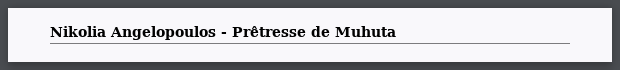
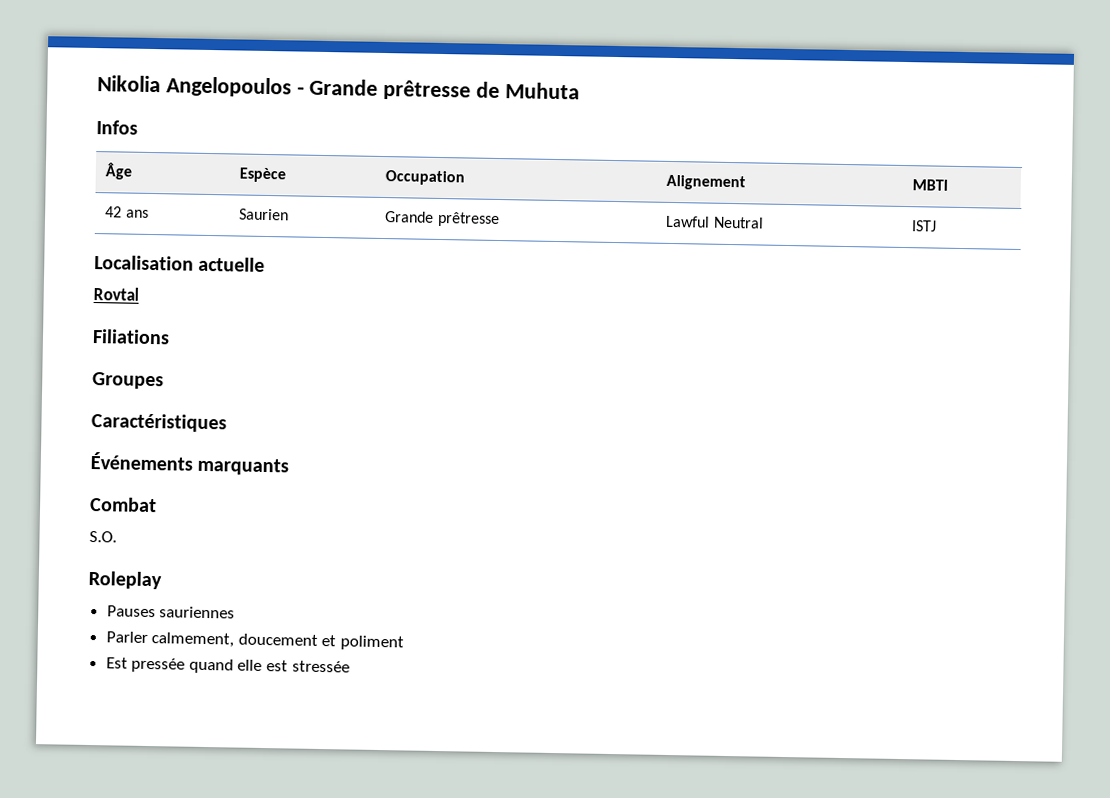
- Nikolia Angelopoulos - Prêtresse de Muhuta
+ Nikolia Angelopoulos - Grande prêtresse de Muhuta
+ Infos
+ Âge | Espèce | Occupation | Alignement | MBTI
+ 42 ans | Saurien | Grande prêtresse | Lawful Neutral | ISTJ
+ Localisation actuelle
+ Rovtal
+ Filiations
+ Groupes
+ Caractéristiques
+ Événements marquants
+ Combat
+ S.O.
+ Roleplay
+ Pauses sauriennes
+ Parler calmement, doucement et poliment
+ Est pressée quand elle est stressée

